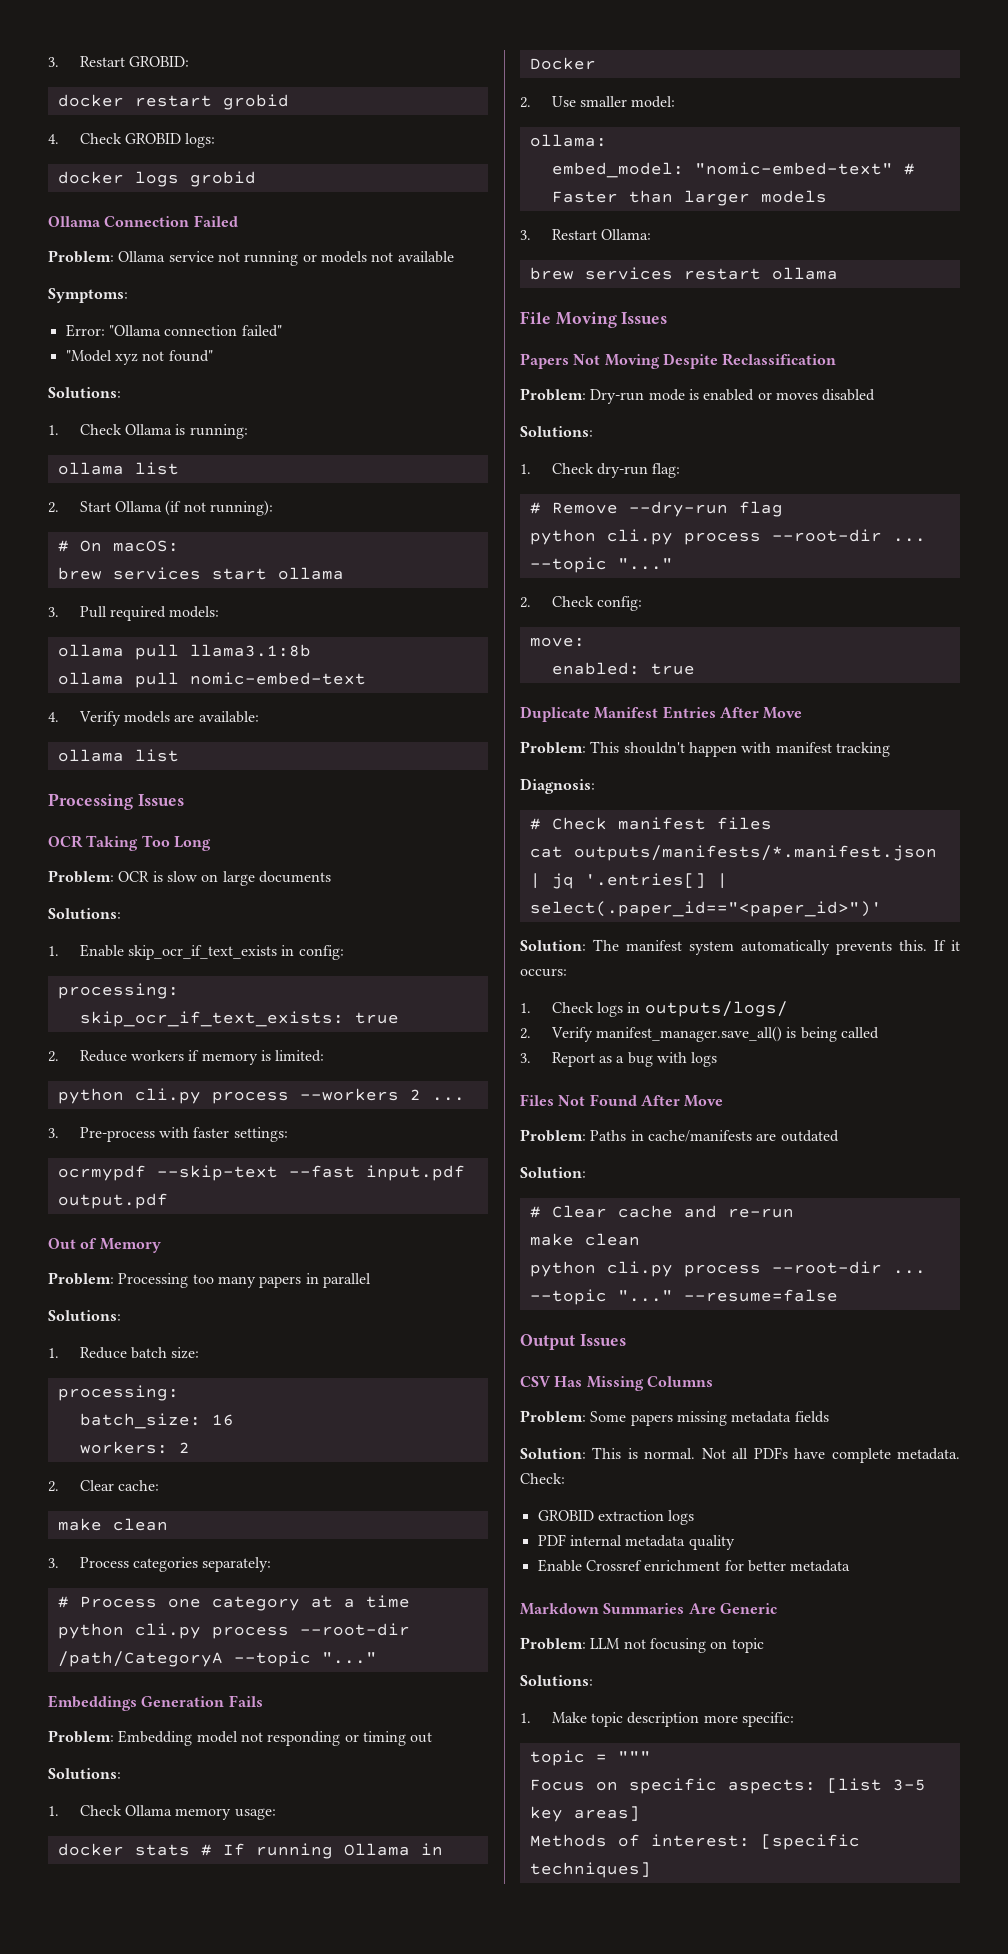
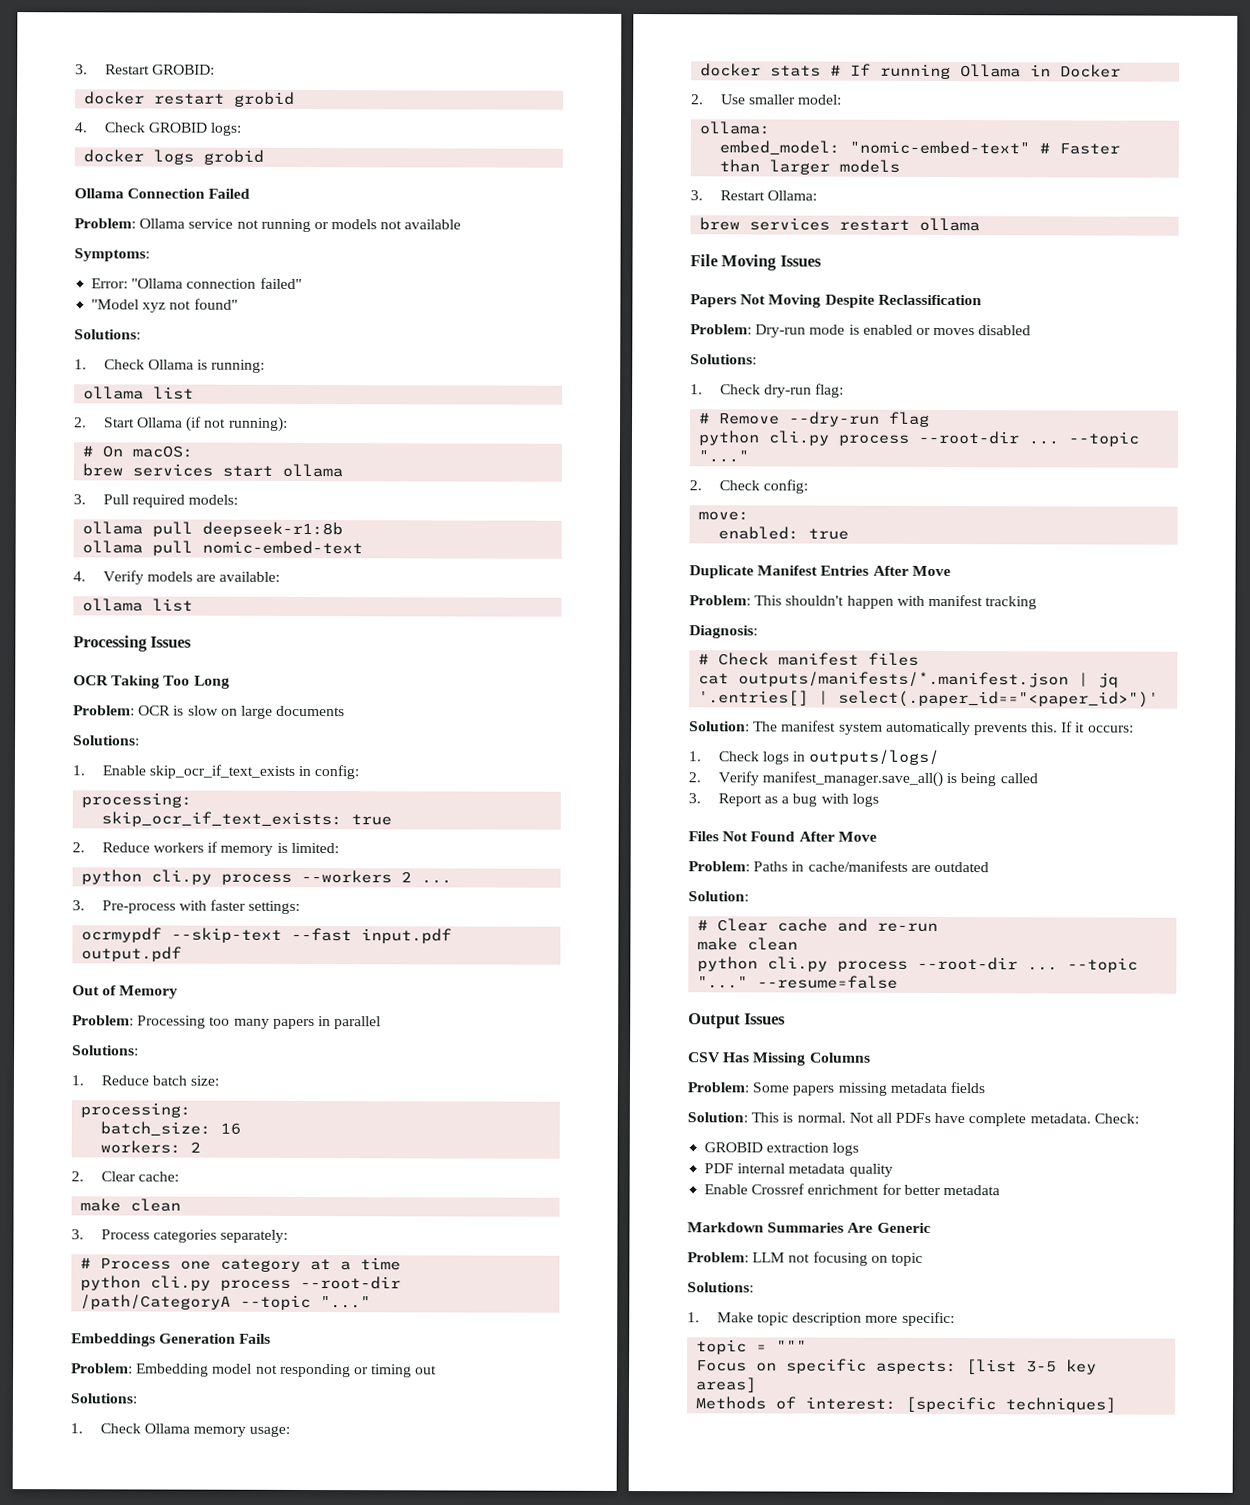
- ollama pull llama3.1:8b
+ ollama pull deepseek-r1:8b

